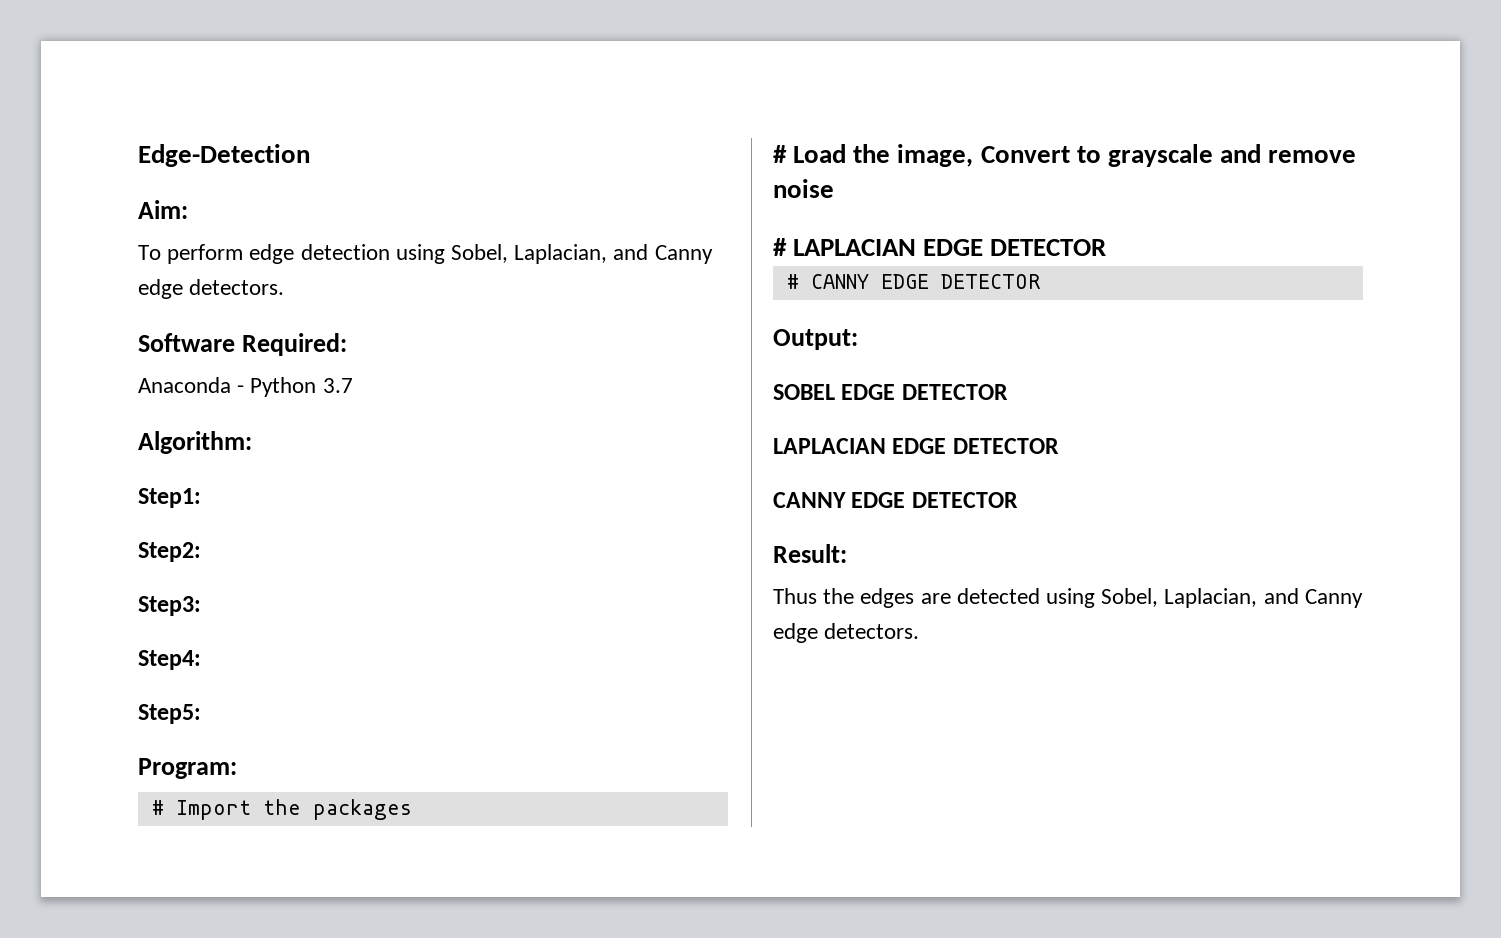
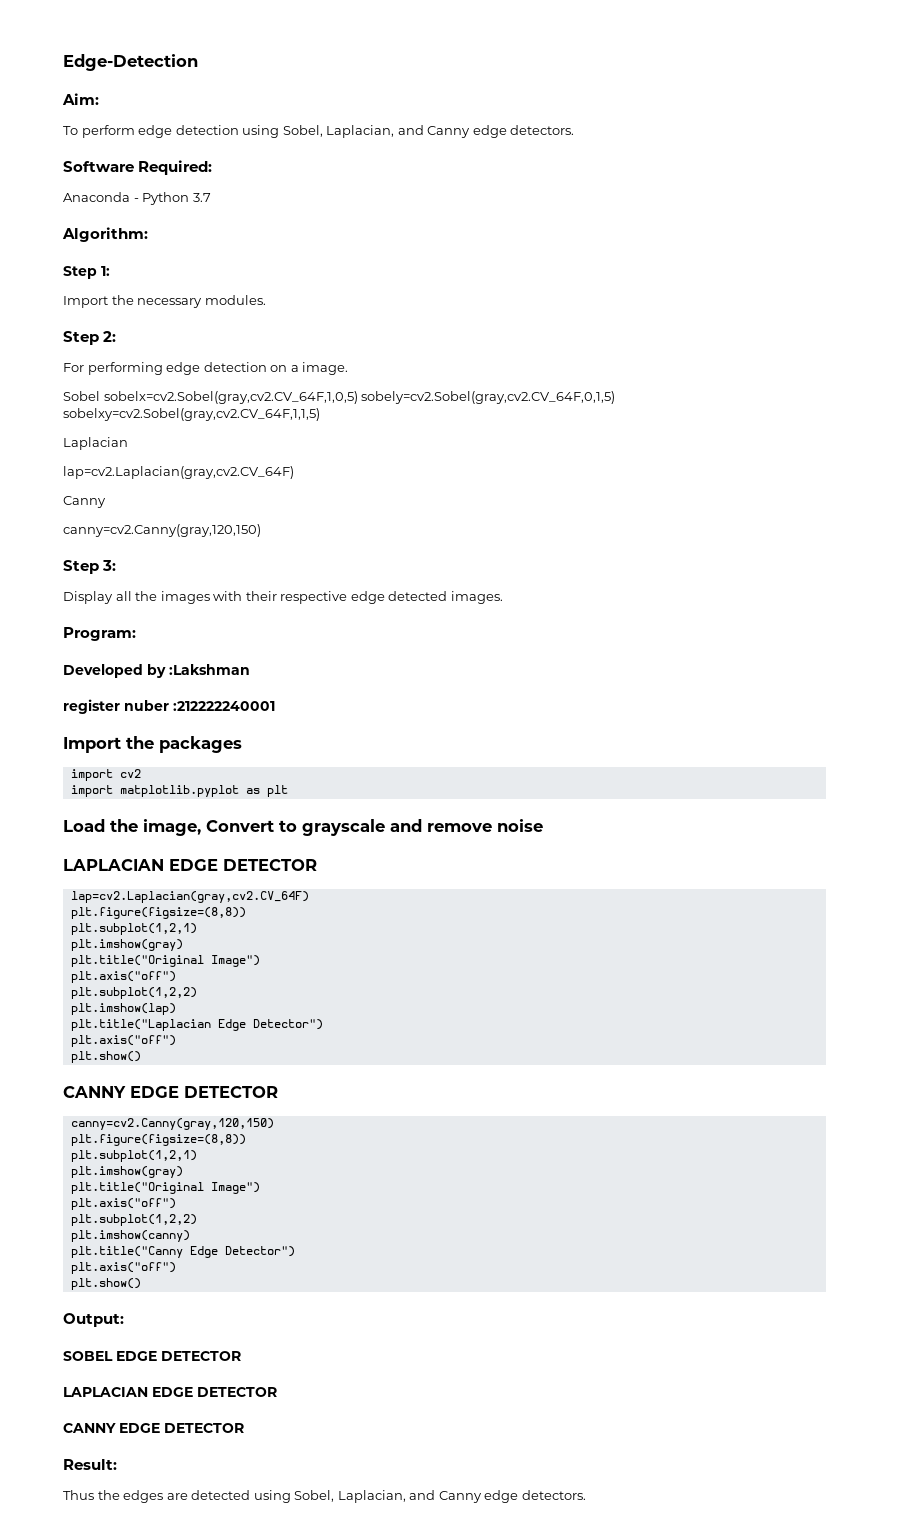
- Step1:
- Step2:
- Step3:
- Step4:
- Step5:
+ Step 1:
+ Import the necessary modules.
+ Step 2:
+ For performing edge detection on a image.
+ Sobel sobelx=cv2.Sobel(gray,cv2.CV_64F,1,0,5) sobely=cv2.Sobel(gray,cv2.CV_64F,0,1,5) sobelxy=cv2.Sobel(gray,cv2.CV_64F,1,1,5)
+ Laplacian
+ lap=cv2.Laplacian(gray,cv2.CV_64F)
+ Canny
+ canny=cv2.Canny(gray,120,150)
+ Step 3:
+ Display all the images with their respective edge detected images.
  Program:
- # Import the packages
- # Load the image, Convert to grayscale and remove noise
- # LAPLACIAN EDGE DETECTOR
- # CANNY EDGE DETECTOR
+ Developed by :Lakshman
+ register nuber :212222240001
+ Import the packages
+ import cv2
+ import matplotlib.pyplot as plt
+ Load the image, Convert to grayscale and remove noise
+ LAPLACIAN EDGE DETECTOR
+ lap=cv2.Laplacian(gray,cv2.CV_64F)
+ plt.figure(figsize=(8,8))
+ plt.subplot(1,2,1)
+ plt.imshow(gray)
+ plt.title("Original Image")
+ plt.axis("off")
+ plt.subplot(1,2,2)
+ plt.imshow(lap)
+ plt.title("Laplacian Edge Detector")
+ plt.axis("off")
+ plt.show()
+ CANNY EDGE DETECTOR
+ canny=cv2.Canny(gray,120,150)
+ plt.figure(figsize=(8,8))
+ plt.subplot(1,2,1)
+ plt.imshow(gray)
+ plt.title("Original Image")
+ plt.axis("off")
+ plt.subplot(1,2,2)
+ plt.imshow(canny)
+ plt.title("Canny Edge Detector")
+ plt.axis("off")
+ plt.show()

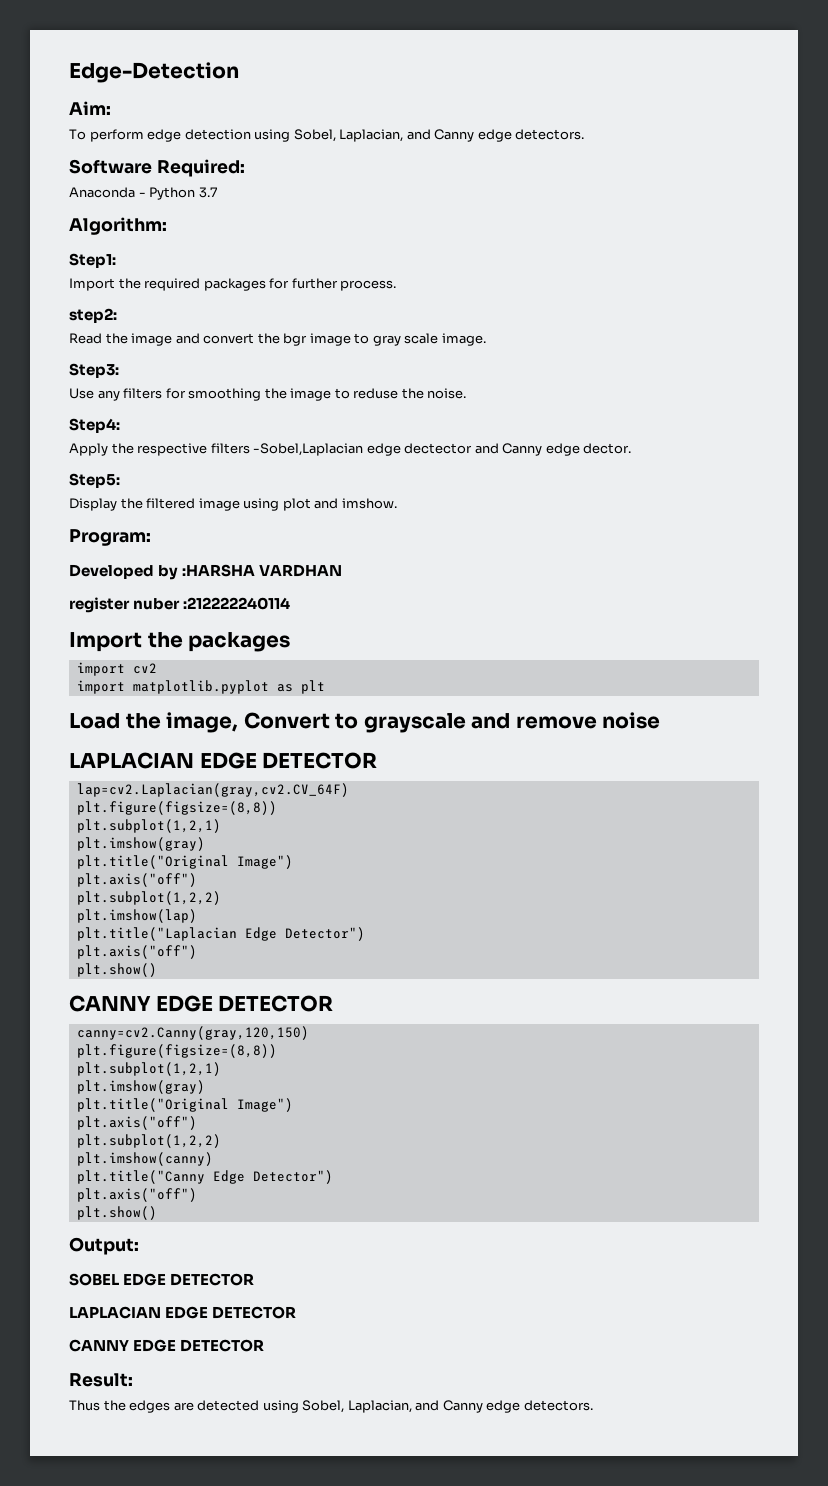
- Step 1:
- Import the necessary modules.
- Step 2:
- For performing edge detection on a image.
- Sobel sobelx=cv2.Sobel(gray,cv2.CV_64F,1,0,5) sobely=cv2.Sobel(gray,cv2.CV_64F,0,1,5) sobelxy=cv2.Sobel(gray,cv2.CV_64F,1,1,5)
- Laplacian
- lap=cv2.Laplacian(gray,cv2.CV_64F)
- Canny
- canny=cv2.Canny(gray,120,150)
- Step 3:
- Display all the images with their respective edge detected images.
+ Step1:
+ Import the required packages for further process.
+ step2:
+ Read the image and convert the bgr image to gray scale image.
+ Step3:
+ Use any filters for smoothing the image to reduse the noise.
+ Step4:
+ Apply the respective filters -Sobel,Laplacian edge dectector and Canny edge dector.
+ Step5:
+ Display the filtered image using plot and imshow.
- Developed by :Lakshman
+ Developed by :HARSHA VARDHAN
- register nuber :212222240001
+ register nuber :212222240114

